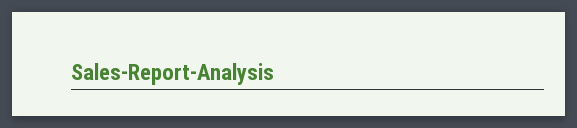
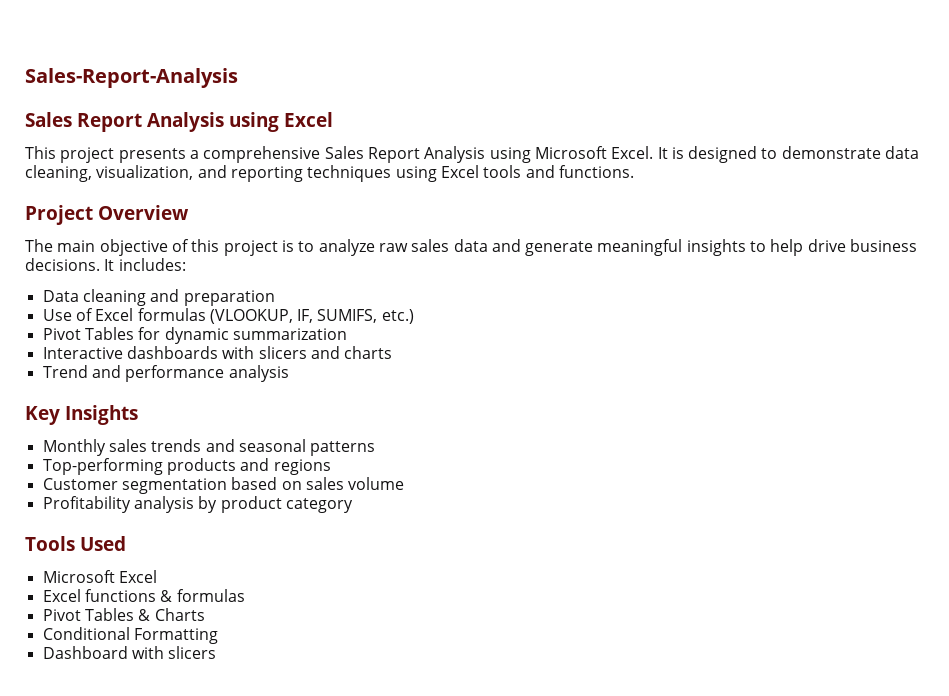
+ Sales Report Analysis using Excel
+ This project presents a comprehensive Sales Report Analysis using Microsoft Excel. It is designed to demonstrate data cleaning, visualization, and reporting techniques using Excel tools and functions.
+ Project Overview
+ The main objective of this project is to analyze raw sales data and generate meaningful insights to help drive business decisions. It includes:
+ Data cleaning and preparation
+ Use of Excel formulas (VLOOKUP, IF, SUMIFS, etc.)
+ Pivot Tables for dynamic summarization
+ Interactive dashboards with slicers and charts
+ Trend and performance analysis
+ Key Insights
+ Monthly sales trends and seasonal patterns
+ Top-performing products and regions
+ Customer segmentation based on sales volume
+ Profitability analysis by product category
+ Tools Used
+ Microsoft Excel
+ Excel functions & formulas
+ Pivot Tables & Charts
+ Conditional Formatting
+ Dashboard with slicers

